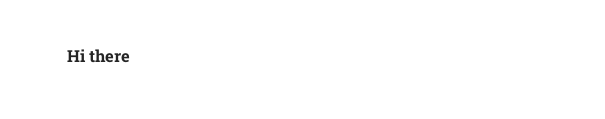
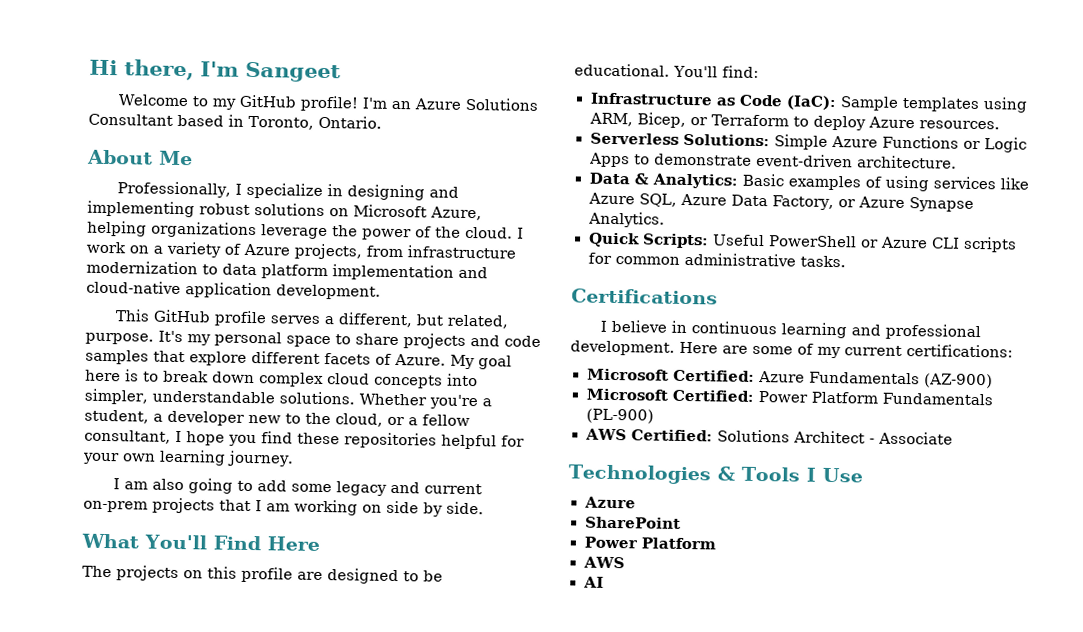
- Hi there
+ Hi there, I'm Sangeet
+ Welcome to my GitHub profile! I'm an Azure Solutions Consultant based in Toronto, Ontario.
+ About Me
+ Professionally, I specialize in designing and implementing robust solutions on Microsoft Azure, helping organizations leverage the power of the cloud. I work on a variety of Azure projects, from infrastructure modernization to data platform implementation and cloud-native application development.
+ This GitHub profile serves a different, but related, purpose. It's my personal space to share projects and code samples that explore different facets of Azure. My goal here is to break down complex cloud concepts into simpler, understandable solutions. Whether you're a student, a developer new to the cloud, or a fellow consultant, I hope you find these repositories helpful for your own learning journey.
+ I am also going to add some legacy and current on-prem projects that I am working on side by side.
+ What You'll Find Here
+ The projects on this profile are designed to be educational. You'll find:
+ Infrastructure as Code (IaC): Sample templates using ARM, Bicep, or Terraform to deploy Azure resources.
+ Serverless Solutions: Simple Azure Functions or Logic Apps to demonstrate event-driven architecture.
+ Data & Analytics: Basic examples of using services like Azure SQL, Azure Data Factory, or Azure Synapse Analytics.
+ Quick Scripts: Useful PowerShell or Azure CLI scripts for common administrative tasks.
+ Certifications
+ I believe in continuous learning and professional development. Here are some of my current certifications:
+ Microsoft Certified: Azure Fundamentals (AZ-900)
+ Microsoft Certified: Power Platform Fundamentals (PL-900)
+ AWS Certified: Solutions Architect - Associate
+ Technologies & Tools I Use
+ Azure
+ SharePoint
+ Power Platform
+ AWS
+ AI

